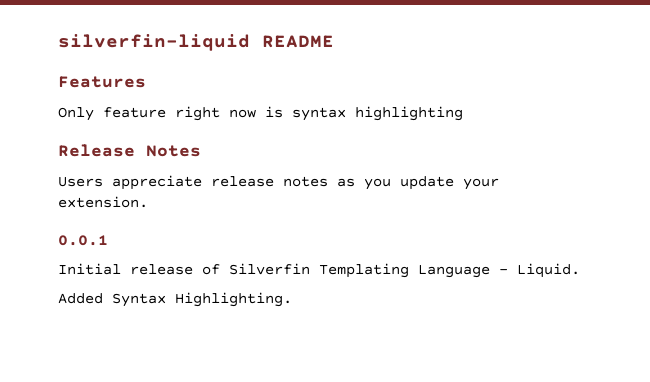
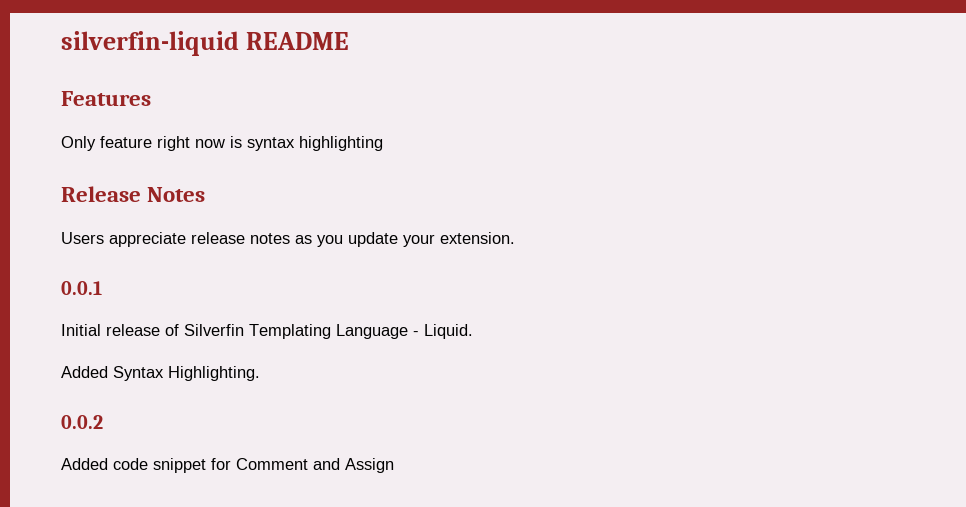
+ 0.0.2
+ Added code snippet for Comment and Assign

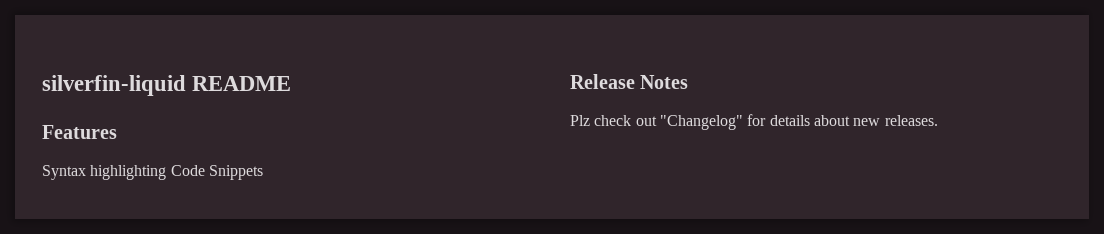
- Only feature right now is syntax highlighting
+ Syntax highlighting Code Snippets
- Users appreciate release notes as you update your extension.
- 0.0.1
- Initial release of Silverfin Templating Language - Liquid.
- Added Syntax Highlighting.
- 0.0.2
- Added code snippet for Comment and Assign
+ Plz check out "Changelog" for details about new releases.

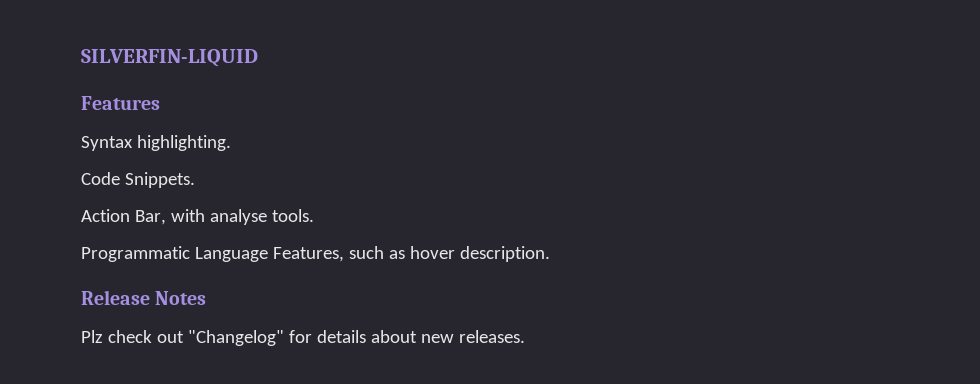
- silverfin-liquid README
+ SILVERFIN-LIQUID
- Syntax highlighting Code Snippets
+ Syntax highlighting.
+ Code Snippets.
+ Action Bar, with analyse tools.
+ Programmatic Language Features, such as hover description.

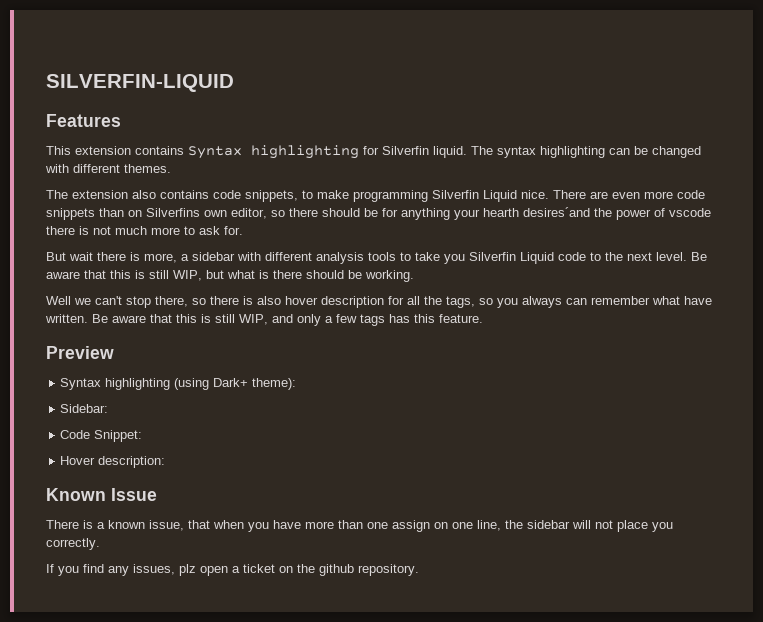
- Syntax highlighting.
- Code Snippets.
- Action Bar, with analyse tools.
- Programmatic Language Features, such as hover description.
- Release Notes
- Plz check out "Changelog" for details about new releases.
+ This extension contains Syntax highlighting for Silverfin liquid. The syntax highlighting can be changed with different themes.
+ The extension also contains code snippets, to make programming Silverfin Liquid nice. There are even more code snippets than on Silverfins own editor, so there should be for anything your hearth desires´and the power of vscode there is not much more to ask for.
+ But wait there is more, a sidebar with different analysis tools to take you Silverfin Liquid code to the next level. Be aware that this is still WIP, but what is there should be working.
+ Well we can't stop there, so there is also hover description for all the tags, so you always can remember what have written. Be aware that this is still WIP, and only a few tags has this feature.
+ Preview
+ Syntax highlighting (using Dark+ theme):
+ Sidebar:
+ Code Snippet:
+ Hover description:
+ Known Issue
+ There is a known issue, that when you have more than one assign on one line, the sidebar will not place you correctly.
+ If you find any issues, plz open a ticket on the github repository.

